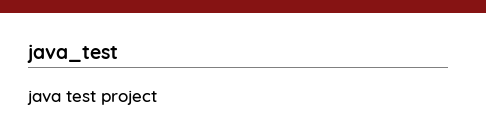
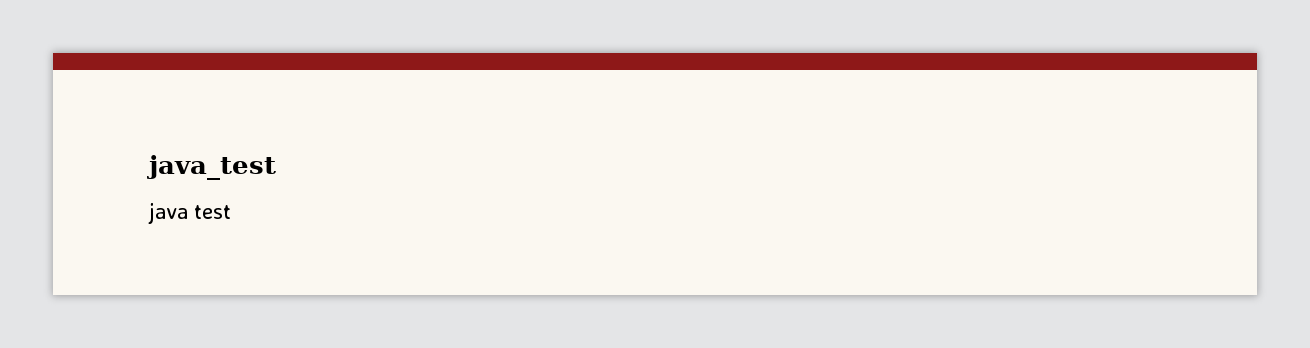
- java test project
+ java test

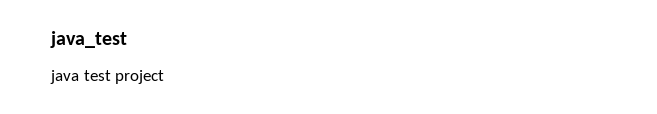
- java test
+ java test project

